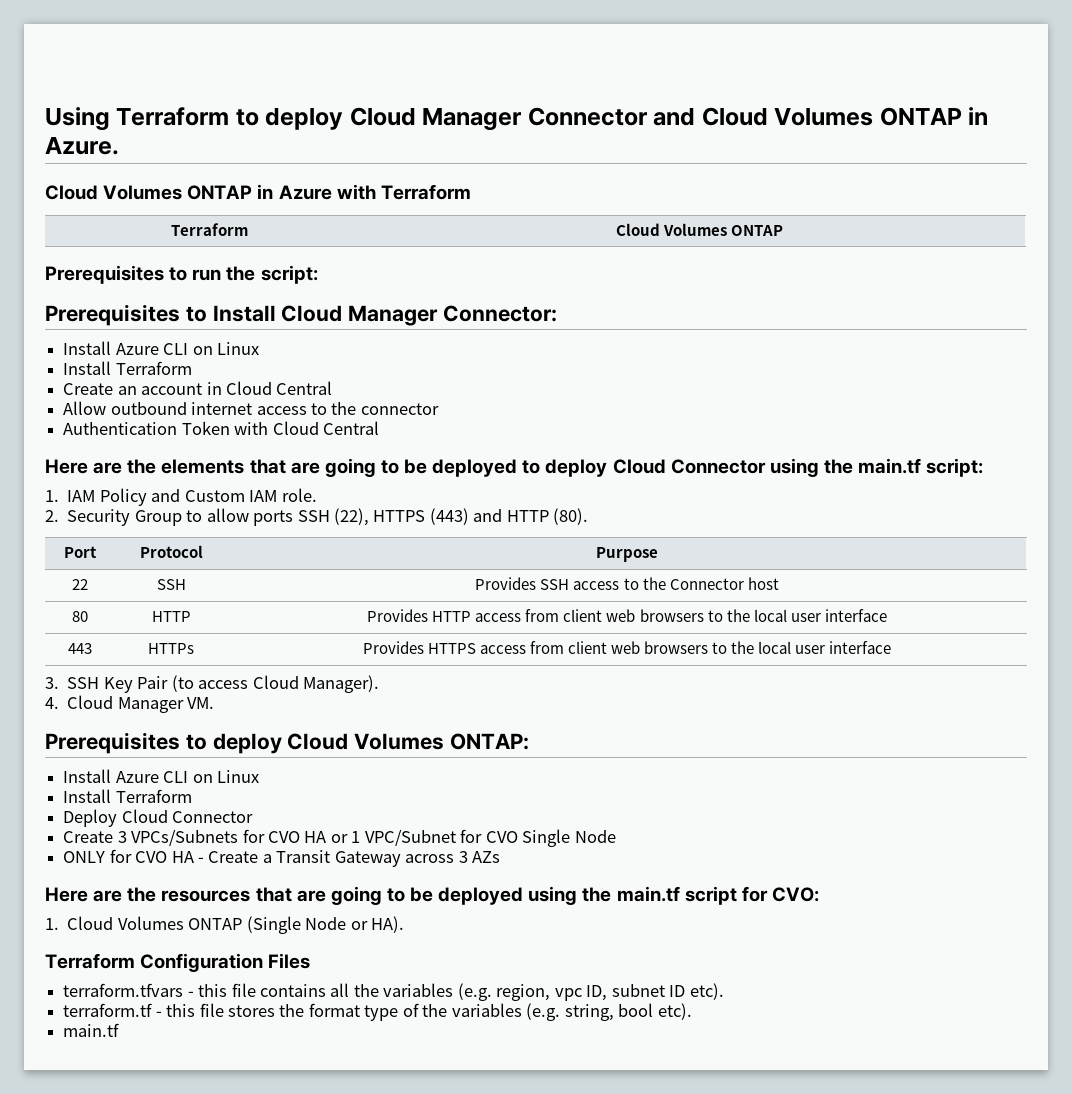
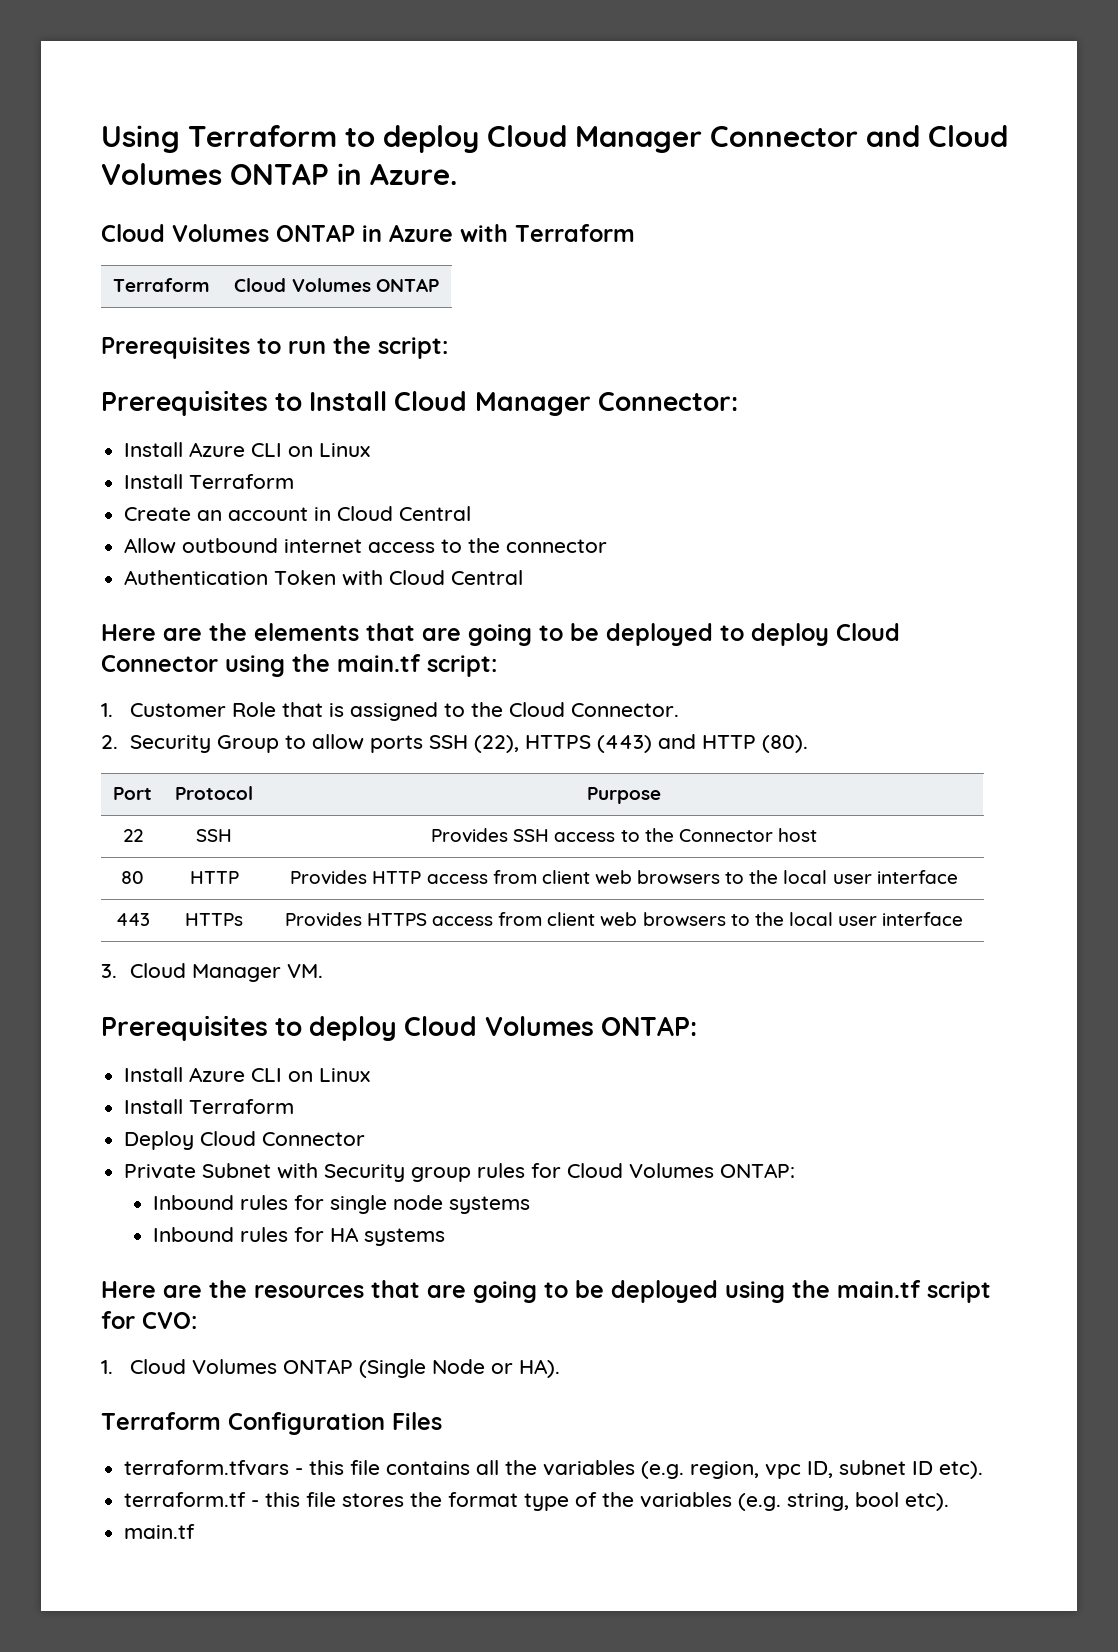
- 1. IAM Policy and Custom IAM role.
+ 1. Customer Role that is assigned to the Cloud Connector.
- 3. SSH Key Pair (to access Cloud Manager).
- 4. Cloud Manager VM.
+ 3. Cloud Manager VM.
- Create 3 VPCs/Subnets for CVO HA or 1 VPC/Subnet for CVO Single Node
- ONLY for CVO HA - Create a Transit Gateway across 3 AZs
+ Private Subnet with Security group rules for Cloud Volumes ONTAP:
+ Inbound rules for single node systems
+ Inbound rules for HA systems

